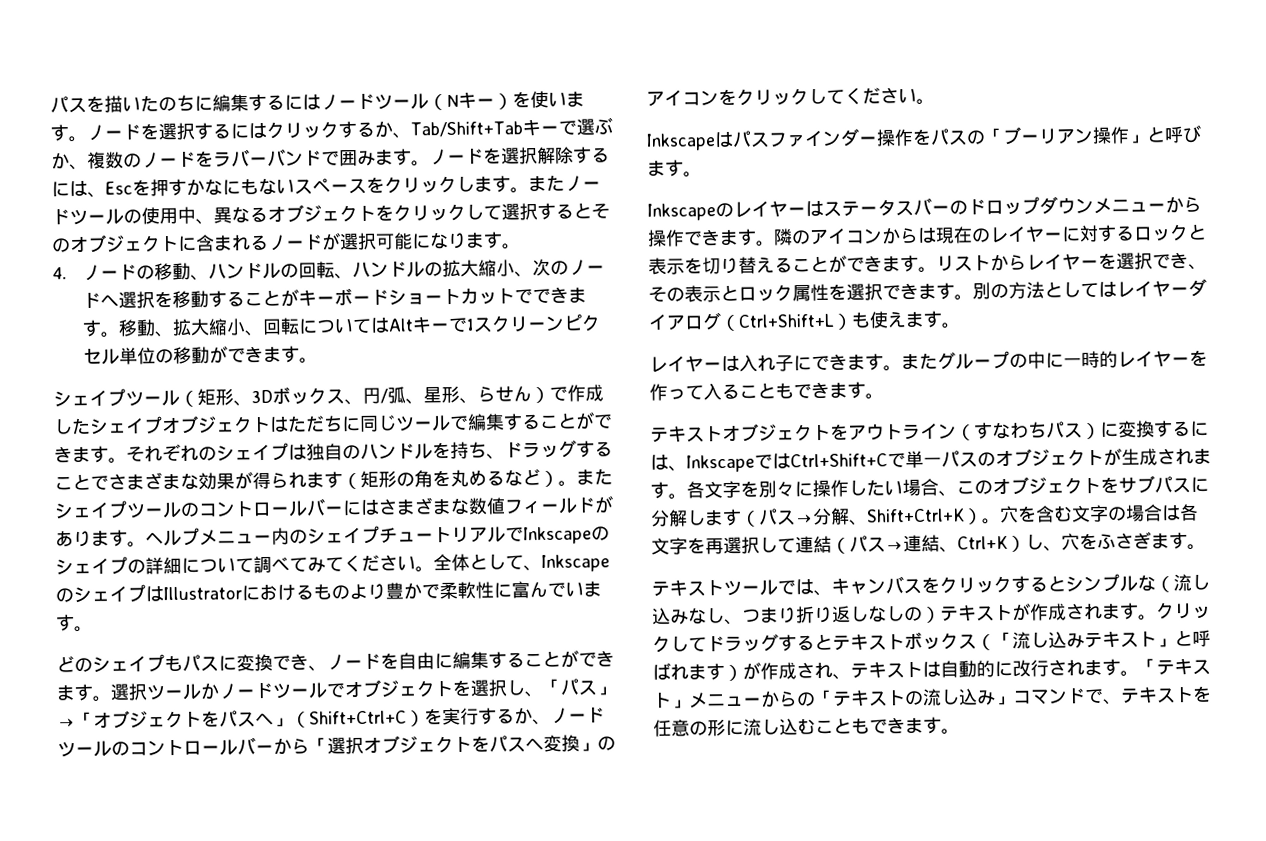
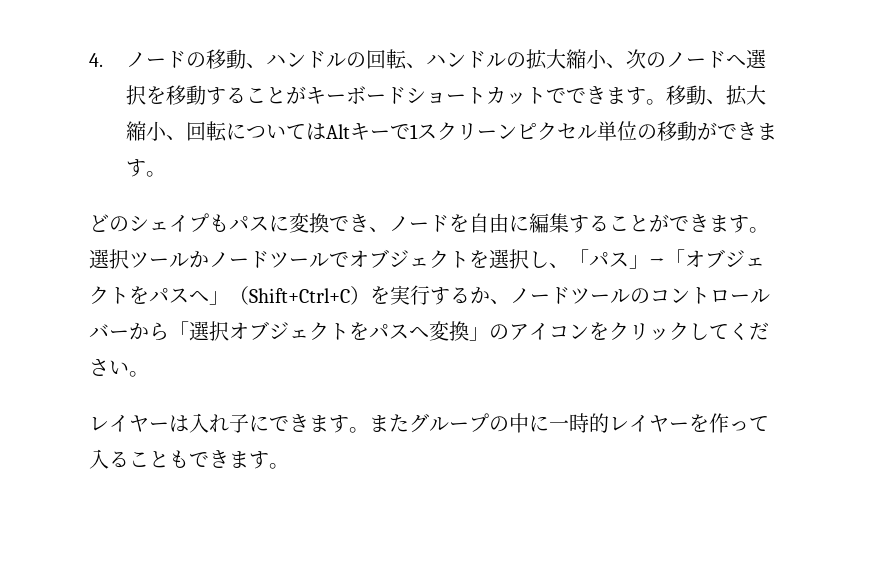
- パスを描いたのちに編集するにはノードツール（Nキー）を使います。ノードを選択するにはクリックするか、Tab/Shift+Tabキーで選ぶか、複数のノードをラバーバンドで囲みます。ノードを選択解除するには、Escを押すかなにもないスペースをクリックします。またノードツールの使用中、異なるオブジェクトをクリックして選択するとそのオブジェクトに含まれるノードが選択可能になります。
- シェイプツール（矩形、3Dボックス、円/弧、星形、らせん）で作成したシェイプオブジェクトはただちに同じツールで編集することができます。それぞれのシェイプは独自のハンドルを持ち、ドラッグすることでさまざまな効果が得られます（矩形の角を丸めるなど）。またシェイプツールのコントロールバーにはさまざまな数値フィールドがあります。ヘルプメニュー内のシェイプチュートリアルでInkscapeのシェイプの詳細について調べてみてください。全体として、InkscapeのシェイプはIllustratorにおけるものより豊かで柔軟性に富んでいます。
- Inkscapeはパスファインダー操作をパスの「ブーリアン操作」と呼びます。
- Inkscapeのレイヤーはステータスバーのドロップダウンメニューから操作できます。隣のアイコンからは現在のレイヤーに対するロックと表示を切り替えることができます。リストからレイヤーを選択でき、その表示とロック属性を選択できます。別の方法としてはレイヤーダイアログ（Ctrl+Shift+L）も使えます。
- テキストオブジェクトをアウトライン（すなわちパス）に変換するには、InkscapeではCtrl+Shift+Cで単一パスのオブジェクトが生成されます。各文字を別々に操作したい場合、このオブジェクトをサブパスに分解します（パス→分解、Shift+Ctrl+K）。穴を含む文字の場合は各文字を再選択して連結（パス→連結、Ctrl+K）し、穴をふさぎます。
- テキストツールでは、キャンバスをクリックするとシンプルな（流し込みなし、つまり折り返しなしの）テキストが作成されます。クリックしてドラッグするとテキストボックス（「流し込みテキスト」と呼ばれます）が作成され、テキストは自動的に改行されます。「テキスト」メニューからの「テキストの流し込み」コマンドで、テキストを任意の形に流し込むこともできます。

